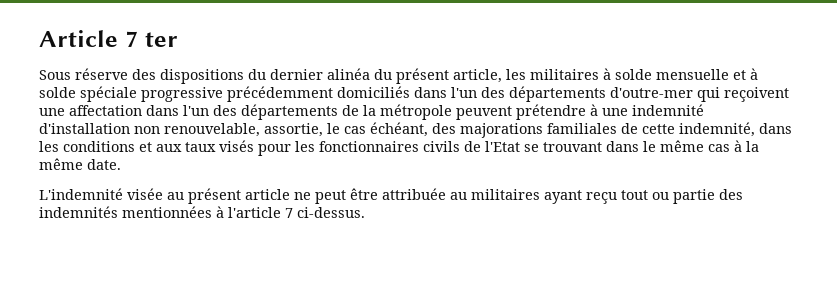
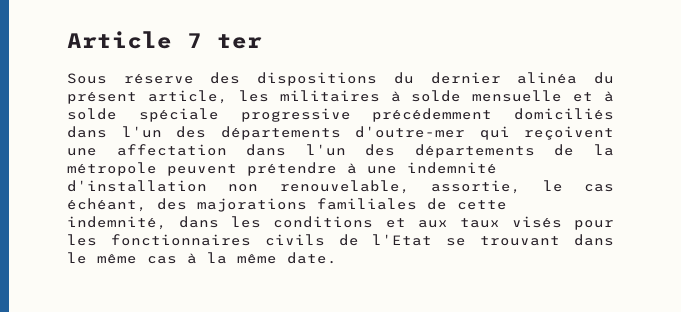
- L'indemnité visée au présent article ne peut être attribuée au militaires ayant reçu tout ou partie des indemnités mentionnées à l'article 7 ci-dessus.

